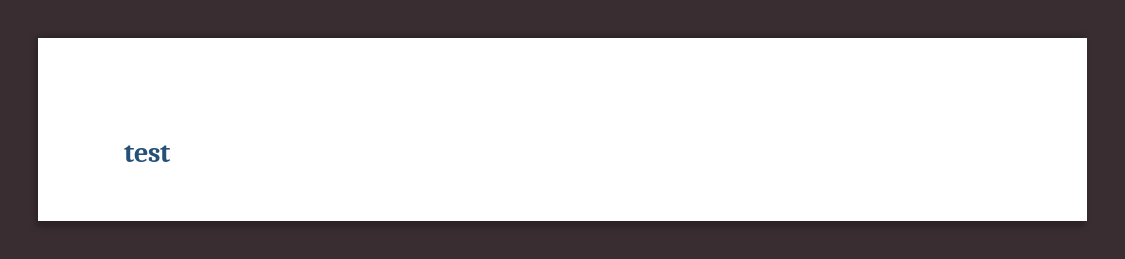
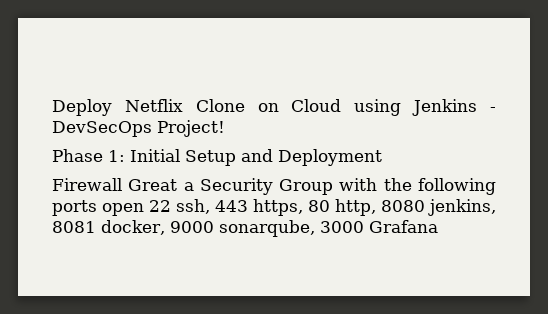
- test
+ Deploy Netflix Clone on Cloud using Jenkins - DevSecOps Project!
+ Phase 1: Initial Setup and Deployment
+ Firewall Great a Security Group with the following ports open 22 ssh, 443 https, 80 http, 8080 jenkins, 8081 docker, 9000 sonarqube, 3000 Grafana

